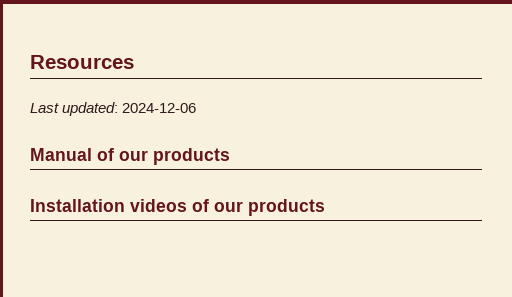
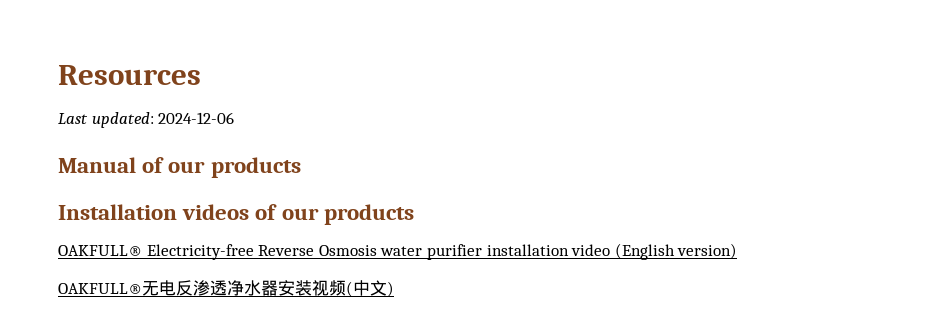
+ OAKFULL® Electricity-free Reverse Osmosis water purifier installation video (English version)
+ OAKFULL®无电反渗透净水器安装视频(中文)

